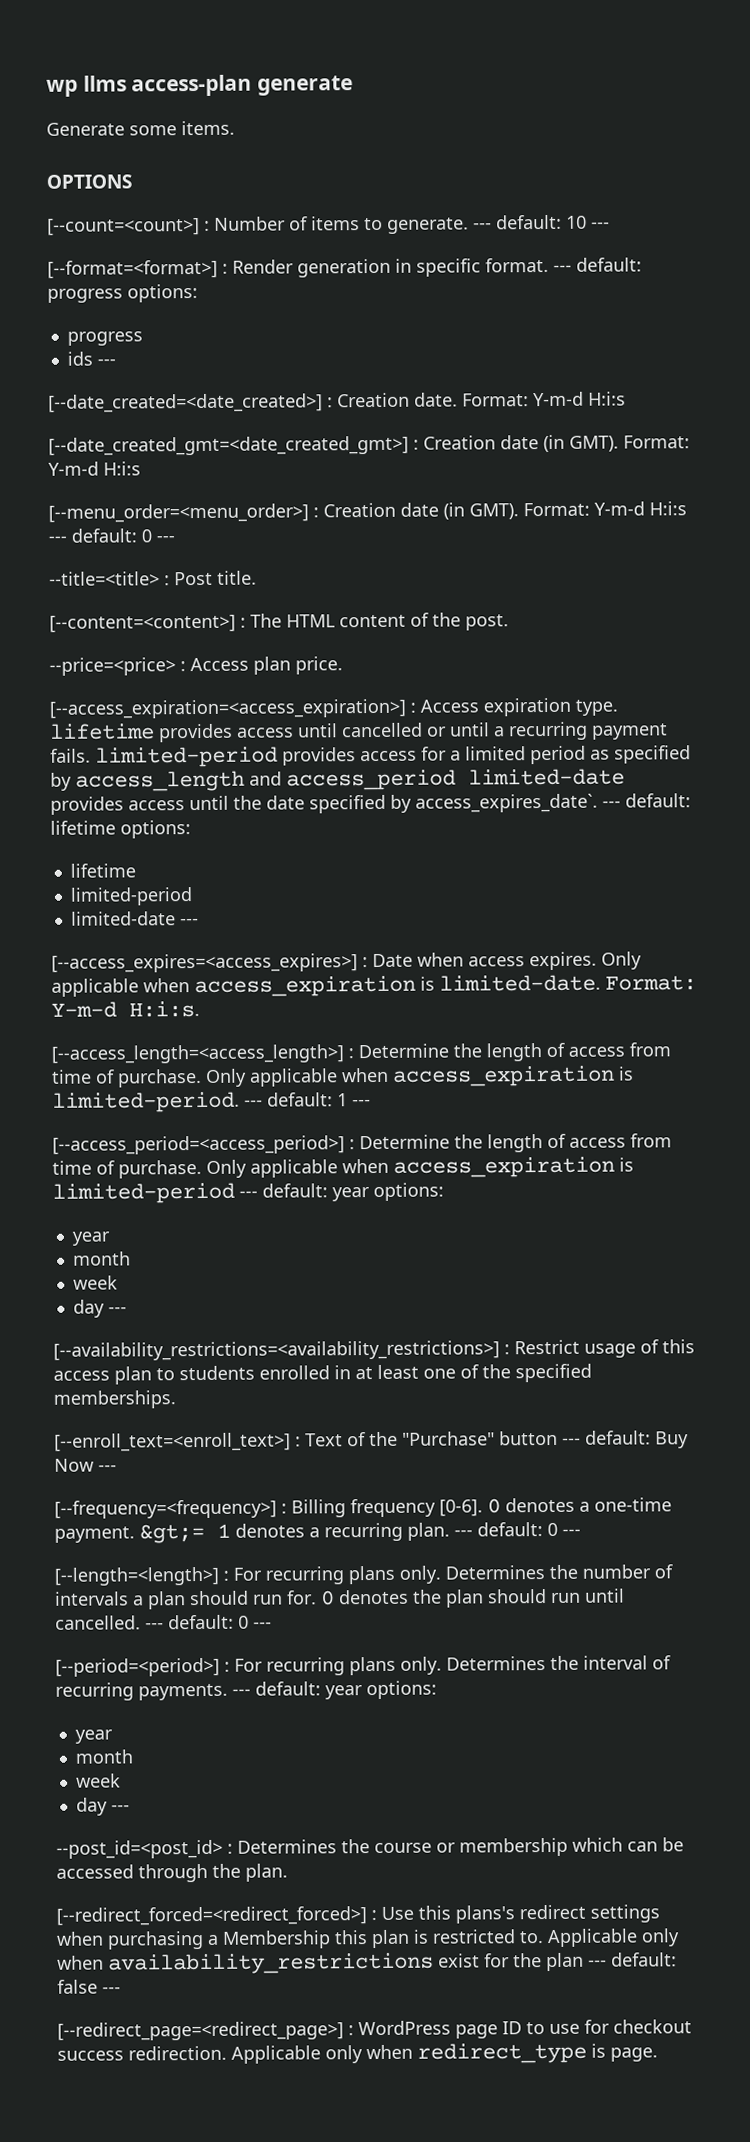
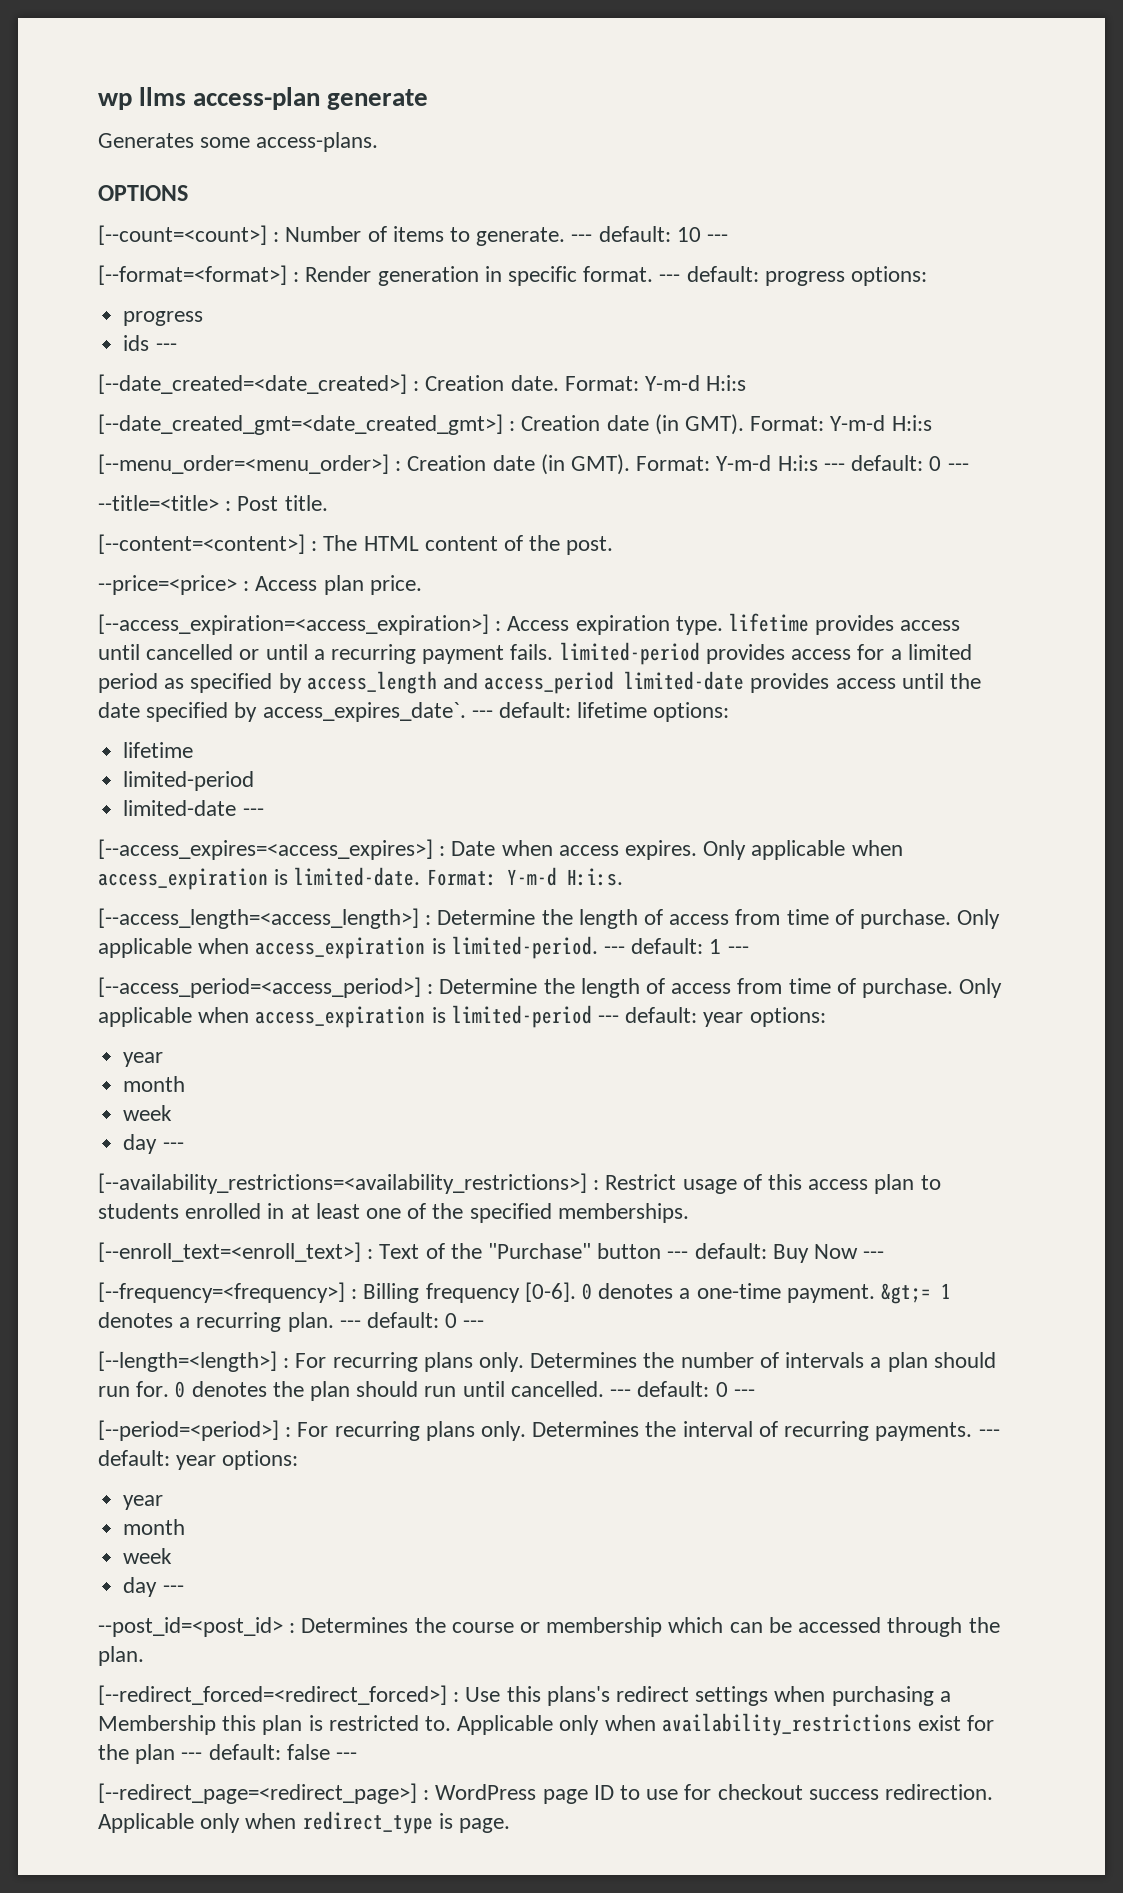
- Generate some items.
+ Generates some access-plans.

